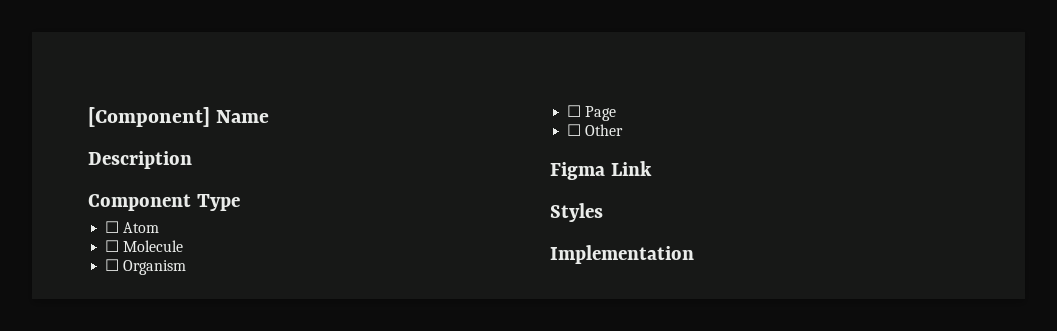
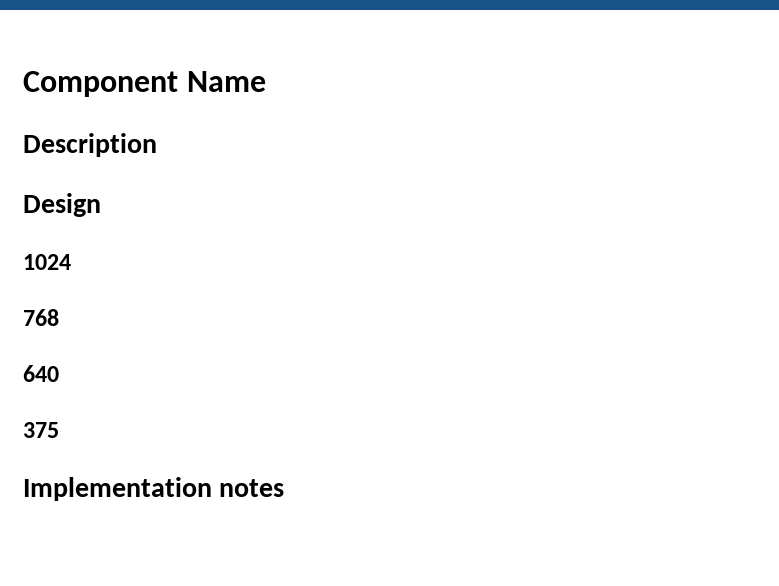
- [Component] Name
+ Component Name
- Component Type
- ☐ Atom
- ☐ Molecule
- ☐ Organism
- ☐ Page
- ☐ Other
- Figma Link
- Styles
+ Design
+ 1024
+ 768
+ 640
+ 375
- Implementation
+ Implementation notes

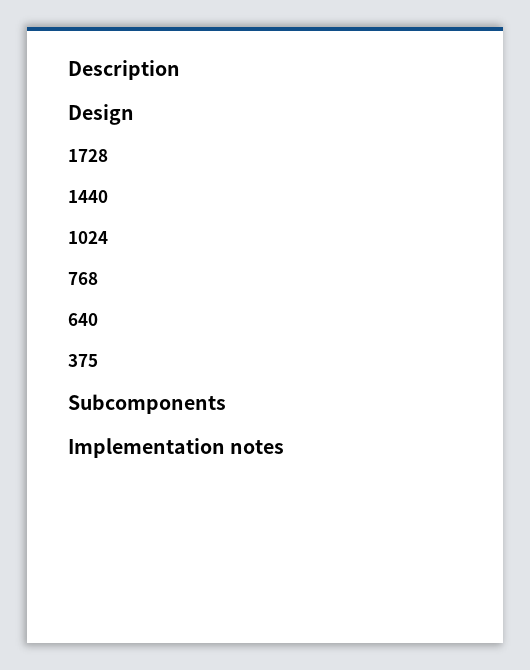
- Component Name
+ 1728
+ 1440
+ Subcomponents

